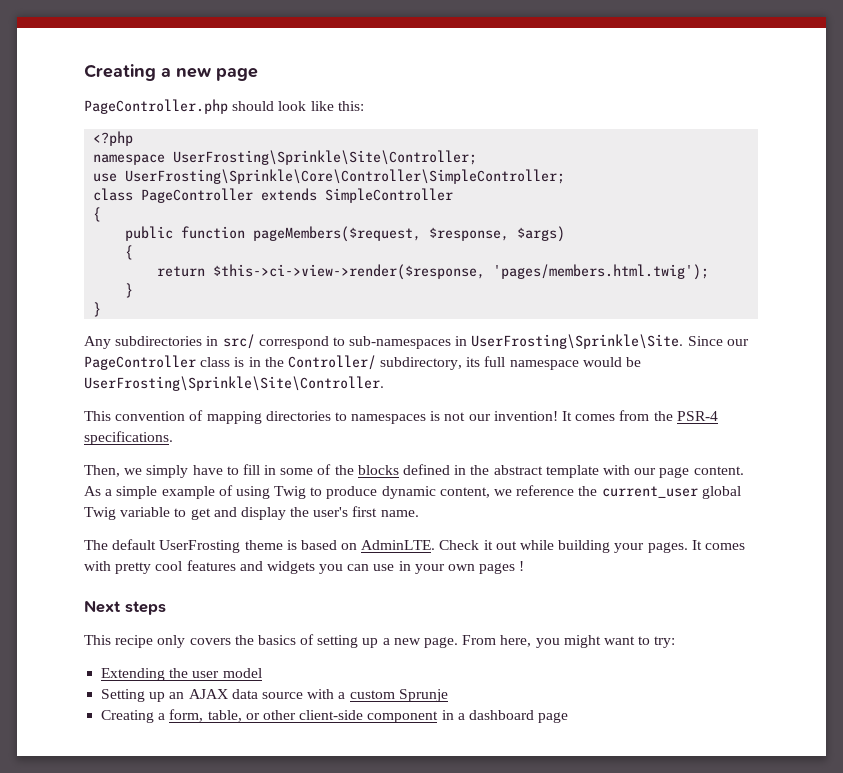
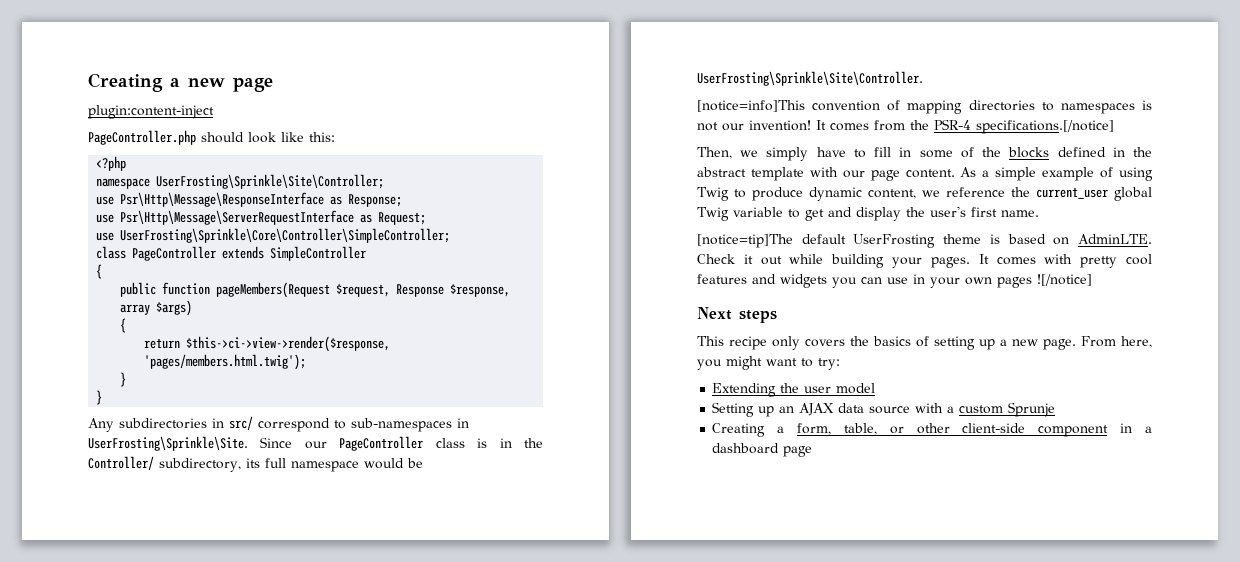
+ plugin:content-inject
+ use Psr\Http\Message\ResponseInterface as Response;
+ use Psr\Http\Message\ServerRequestInterface as Request;
- public function pageMembers($request, $response, $args)
+ public function pageMembers(Request $request, Response $response, array $args)
- This convention of mapping directories to namespaces is not our invention!
+ [notice=info]This convention of mapping directories to namespaces is not our invention!
- It comes from the PSR-4 specifications.
+ It comes from the PSR-4 specifications.[/notice]
- The default UserFrosting theme is based on AdminLTE.
+ [notice=tip]The default UserFrosting theme is based on AdminLTE.
- It comes with pretty cool features and widgets you can use in your own pages !
+ It comes with pretty cool features and widgets you can use in your own pages ![/notice]

